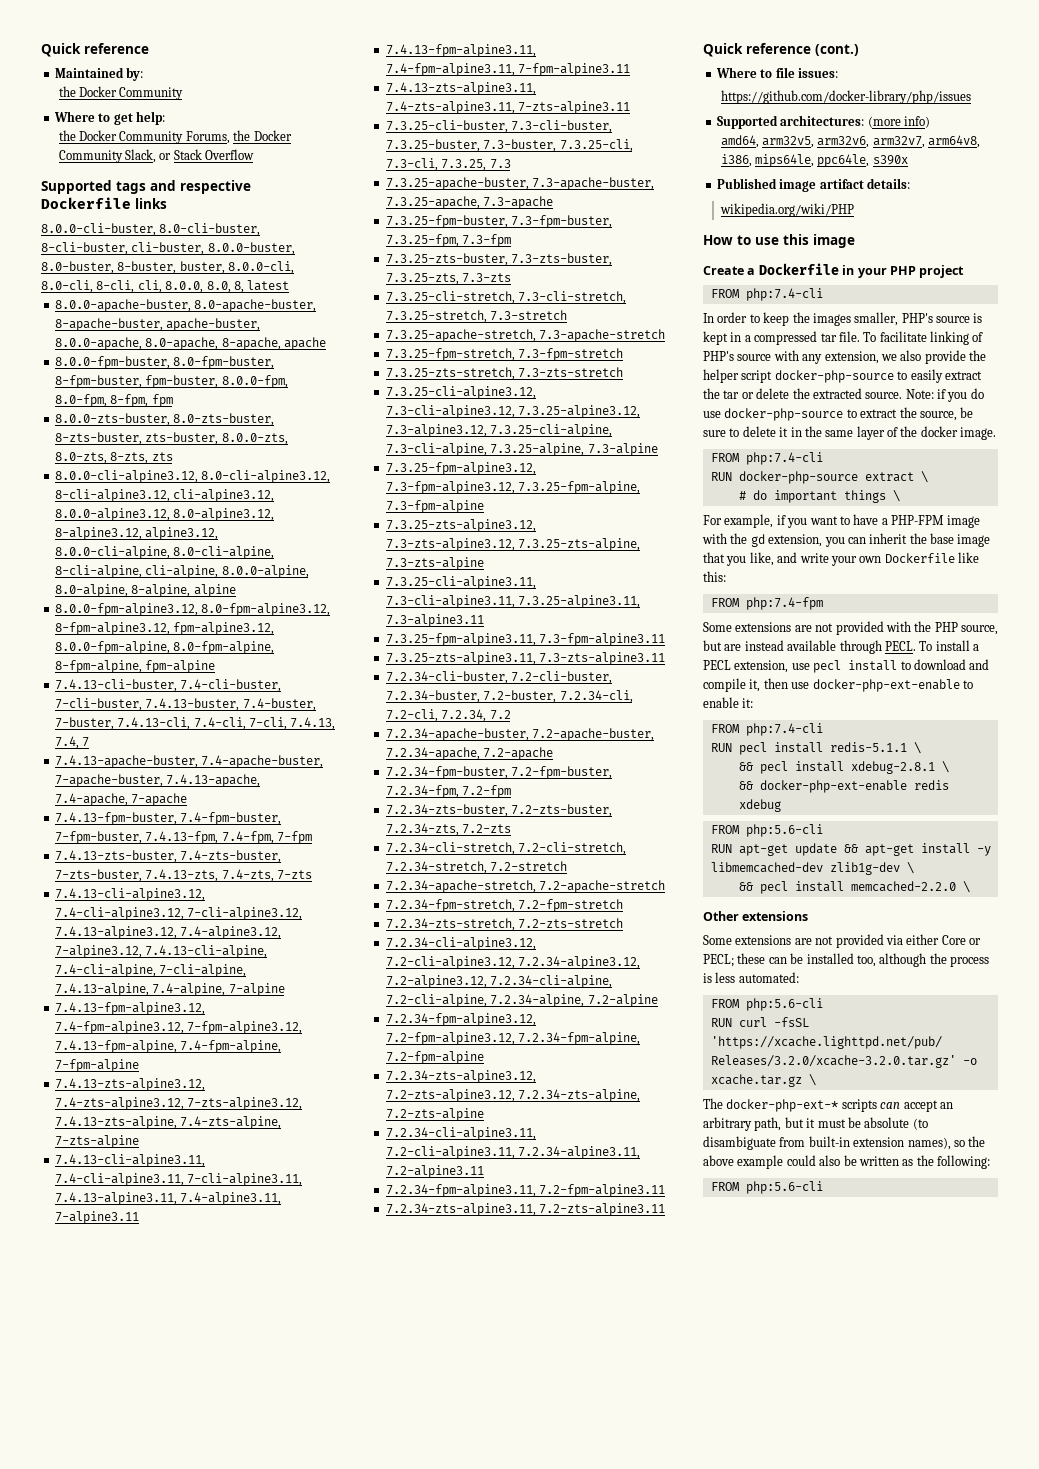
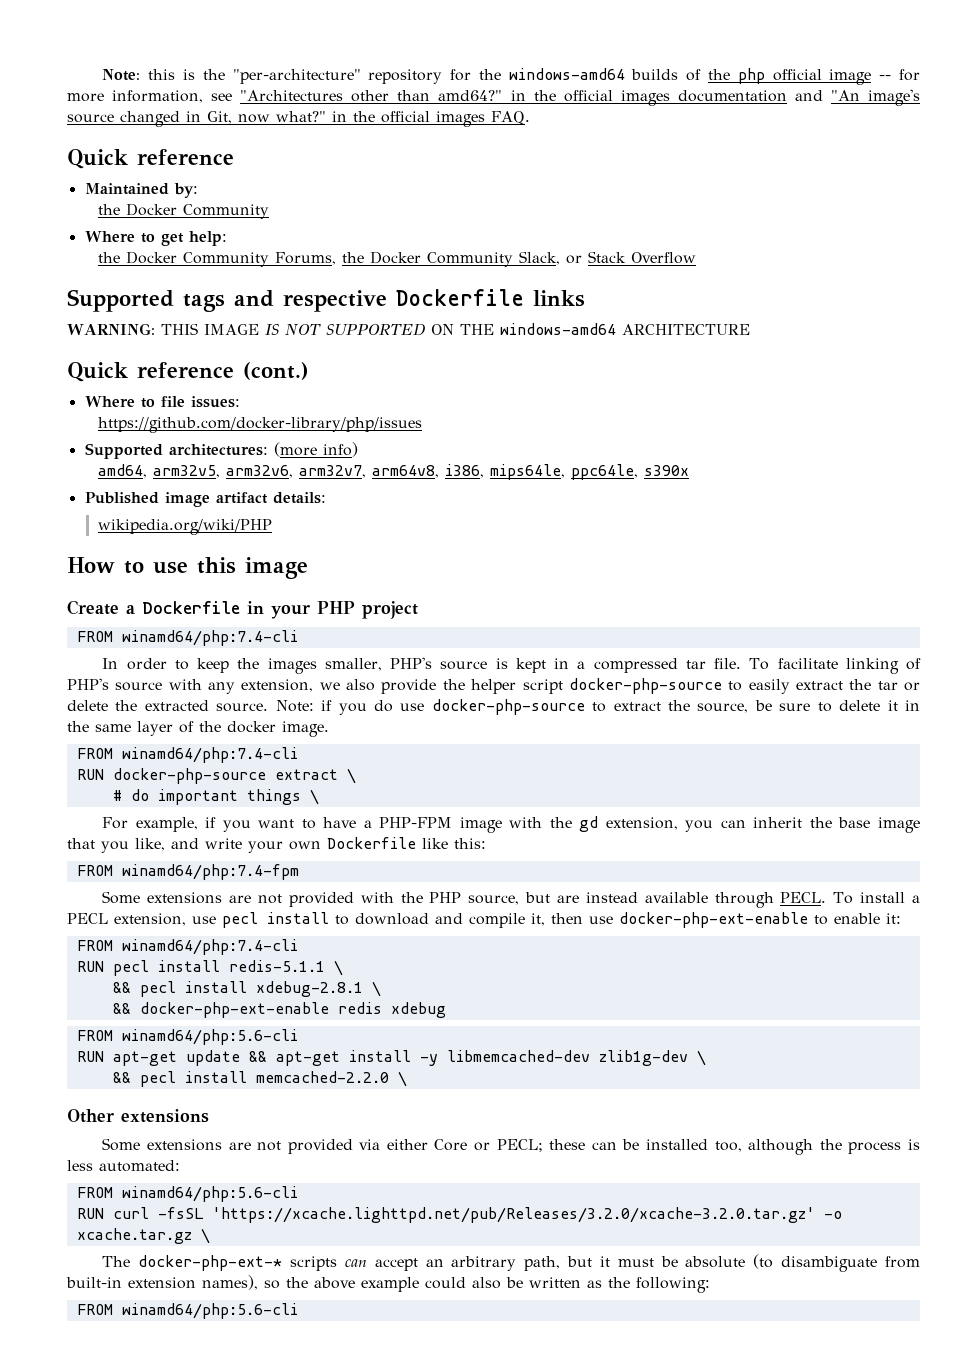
+ Note: this is the "per-architecture" repository for the windows-amd64 builds of the php official image -- for more information, see "Architectures other than amd64?" in the official images documentation and "An image's source changed in Git, now what?" in the official images FAQ.
- 8.0.0-cli-buster, 8.0-cli-buster, 8-cli-buster, cli-buster, 8.0.0-buster, 8.0-buster, 8-buster, buster, 8.0.0-cli, 8.0-cli, 8-cli, cli, 8.0.0, 8.0, 8, latest
- 8.0.0-apache-buster, 8.0-apache-buster, 8-apache-buster, apache-buster, 8.0.0-apache, 8.0-apache, 8-apache, apache
- 8.0.0-fpm-buster, 8.0-fpm-buster, 8-fpm-buster, fpm-buster, 8.0.0-fpm, 8.0-fpm, 8-fpm, fpm
- 8.0.0-zts-buster, 8.0-zts-buster, 8-zts-buster, zts-buster, 8.0.0-zts, 8.0-zts, 8-zts, zts
- 8.0.0-cli-alpine3.12, 8.0-cli-alpine3.12, 8-cli-alpine3.12, cli-alpine3.12, 8.0.0-alpine3.12, 8.0-alpine3.12, 8-alpine3.12, alpine3.12, 8.0.0-cli-alpine, 8.0-cli-alpine, 8-cli-alpine, cli-alpine, 8.0.0-alpine, 8.0-alpine, 8-alpine, alpine
- 8.0.0-fpm-alpine3.12, 8.0-fpm-alpine3.12, 8-fpm-alpine3.12, fpm-alpine3.12, 8.0.0-fpm-alpine, 8.0-fpm-alpine, 8-fpm-alpine, fpm-alpine
- 7.4.13-cli-buster, 7.4-cli-buster, 7-cli-buster, 7.4.13-buster, 7.4-buster, 7-buster, 7.4.13-cli, 7.4-cli, 7-cli, 7.4.13, 7.4, 7
- 7.4.13-apache-buster, 7.4-apache-buster, 7-apache-buster, 7.4.13-apache, 7.4-apache, 7-apache
- 7.4.13-fpm-buster, 7.4-fpm-buster, 7-fpm-buster, 7.4.13-fpm, 7.4-fpm, 7-fpm
- 7.4.13-zts-buster, 7.4-zts-buster, 7-zts-buster, 7.4.13-zts, 7.4-zts, 7-zts
- 7.4.13-cli-alpine3.12, 7.4-cli-alpine3.12, 7-cli-alpine3.12, 7.4.13-alpine3.12, 7.4-alpine3.12, 7-alpine3.12, 7.4.13-cli-alpine, 7.4-cli-alpine, 7-cli-alpine, 7.4.13-alpine, 7.4-alpine, 7-alpine
- 7.4.13-fpm-alpine3.12, 7.4-fpm-alpine3.12, 7-fpm-alpine3.12, 7.4.13-fpm-alpine, 7.4-fpm-alpine, 7-fpm-alpine
- 7.4.13-zts-alpine3.12, 7.4-zts-alpine3.12, 7-zts-alpine3.12, 7.4.13-zts-alpine, 7.4-zts-alpine, 7-zts-alpine
- 7.4.13-cli-alpine3.11, 7.4-cli-alpine3.11, 7-cli-alpine3.11, 7.4.13-alpine3.11, 7.4-alpine3.11, 7-alpine3.11
- 7.4.13-fpm-alpine3.11, 7.4-fpm-alpine3.11, 7-fpm-alpine3.11
- 7.4.13-zts-alpine3.11, 7.4-zts-alpine3.11, 7-zts-alpine3.11
- 7.3.25-cli-buster, 7.3-cli-buster, 7.3.25-buster, 7.3-buster, 7.3.25-cli, 7.3-cli, 7.3.25, 7.3
- 7.3.25-apache-buster, 7.3-apache-buster, 7.3.25-apache, 7.3-apache
- 7.3.25-fpm-buster, 7.3-fpm-buster, 7.3.25-fpm, 7.3-fpm
- 7.3.25-zts-buster, 7.3-zts-buster, 7.3.25-zts, 7.3-zts
- 7.3.25-cli-stretch, 7.3-cli-stretch, 7.3.25-stretch, 7.3-stretch
- 7.3.25-apache-stretch, 7.3-apache-stretch
- 7.3.25-fpm-stretch, 7.3-fpm-stretch
- 7.3.25-zts-stretch, 7.3-zts-stretch
- 7.3.25-cli-alpine3.12, 7.3-cli-alpine3.12, 7.3.25-alpine3.12, 7.3-alpine3.12, 7.3.25-cli-alpine, 7.3-cli-alpine, 7.3.25-alpine, 7.3-alpine
- 7.3.25-fpm-alpine3.12, 7.3-fpm-alpine3.12, 7.3.25-fpm-alpine, 7.3-fpm-alpine
- 7.3.25-zts-alpine3.12, 7.3-zts-alpine3.12, 7.3.25-zts-alpine, 7.3-zts-alpine
- 7.3.25-cli-alpine3.11, 7.3-cli-alpine3.11, 7.3.25-alpine3.11, 7.3-alpine3.11
- 7.3.25-fpm-alpine3.11, 7.3-fpm-alpine3.11
- 7.3.25-zts-alpine3.11, 7.3-zts-alpine3.11
- 7.2.34-cli-buster, 7.2-cli-buster, 7.2.34-buster, 7.2-buster, 7.2.34-cli, 7.2-cli, 7.2.34, 7.2
- 7.2.34-apache-buster, 7.2-apache-buster, 7.2.34-apache, 7.2-apache
- 7.2.34-fpm-buster, 7.2-fpm-buster, 7.2.34-fpm, 7.2-fpm
- 7.2.34-zts-buster, 7.2-zts-buster, 7.2.34-zts, 7.2-zts
- 7.2.34-cli-stretch, 7.2-cli-stretch, 7.2.34-stretch, 7.2-stretch
- 7.2.34-apache-stretch, 7.2-apache-stretch
- 7.2.34-fpm-stretch, 7.2-fpm-stretch
- 7.2.34-zts-stretch, 7.2-zts-stretch
- 7.2.34-cli-alpine3.12, 7.2-cli-alpine3.12, 7.2.34-alpine3.12, 7.2-alpine3.12, 7.2.34-cli-alpine, 7.2-cli-alpine, 7.2.34-alpine, 7.2-alpine
- 7.2.34-fpm-alpine3.12, 7.2-fpm-alpine3.12, 7.2.34-fpm-alpine, 7.2-fpm-alpine
- 7.2.34-zts-alpine3.12, 7.2-zts-alpine3.12, 7.2.34-zts-alpine, 7.2-zts-alpine
- 7.2.34-cli-alpine3.11, 7.2-cli-alpine3.11, 7.2.34-alpine3.11, 7.2-alpine3.11
- 7.2.34-fpm-alpine3.11, 7.2-fpm-alpine3.11
- 7.2.34-zts-alpine3.11, 7.2-zts-alpine3.11
+ WARNING: THIS IMAGE IS NOT SUPPORTED ON THE windows-amd64 ARCHITECTURE
  Create a Dockerfile in your PHP project
- FROM php:7.4-cli
+ FROM winamd64/php:7.4-cli
  Note: if you do use docker-php-source to extract the source, be sure to delete it in the same layer of the docker image.
- FROM php:7.4-cli
+ FROM winamd64/php:7.4-cli
- FROM php:7.4-fpm
+ FROM winamd64/php:7.4-fpm
  To install a PECL extension, use pecl install to download and compile it, then use docker-php-ext-enable to enable it:
- FROM php:7.4-cli
+ FROM winamd64/php:7.4-cli
  && docker-php-ext-enable redis xdebug
- FROM php:5.6-cli
+ FROM winamd64/php:5.6-cli
  Some extensions are not provided via either Core or PECL; these can be installed too, although the process is less automated:
- FROM php:5.6-cli
+ FROM winamd64/php:5.6-cli
  The docker-php-ext-* scripts can accept an arbitrary path, but it must be absolute (to disambiguate from built-in extension names), so the above example could also be written as the following:
- FROM php:5.6-cli
+ FROM winamd64/php:5.6-cli

